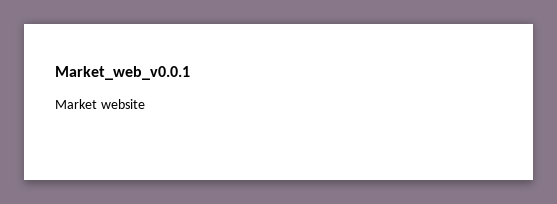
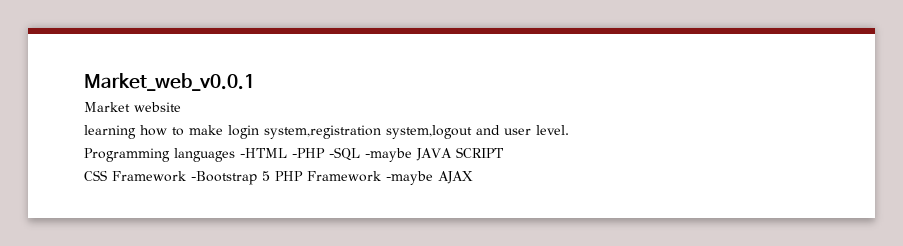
+ learning how to make login system,registration system,logout and user level.
+ Programming languages -HTML -PHP -SQL -maybe JAVA SCRIPT
+ CSS Framework -Bootstrap 5 PHP Framework -maybe AJAX

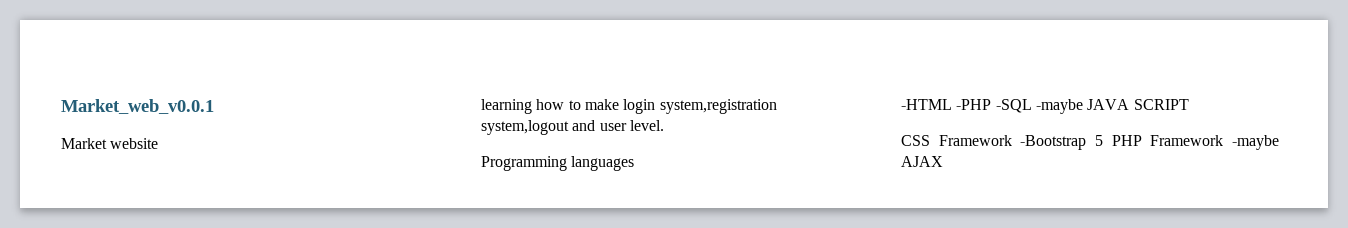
- Programming languages -HTML -PHP -SQL -maybe JAVA SCRIPT
+ Programming languages
+ -HTML -PHP -SQL -maybe JAVA SCRIPT

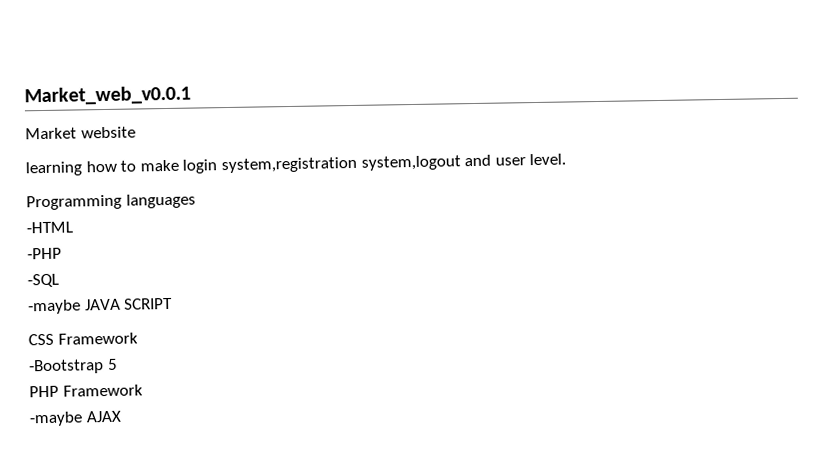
- -HTML -PHP -SQL -maybe JAVA SCRIPT
+ -HTML
+ -PHP
+ -SQL
+ -maybe JAVA SCRIPT
- CSS Framework -Bootstrap 5 PHP Framework -maybe AJAX
+ CSS Framework
+ -Bootstrap 5
+ PHP Framework
+ -maybe AJAX

